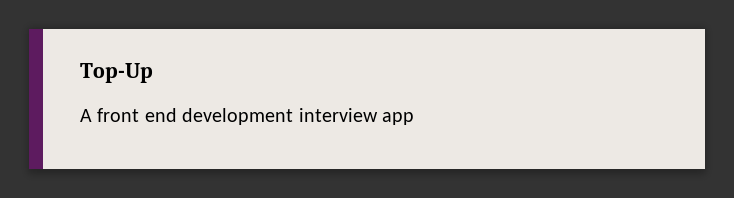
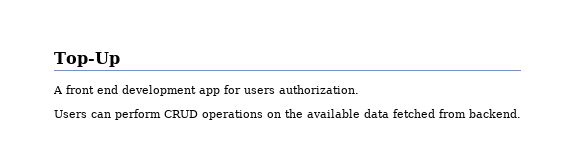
- A front end development interview app
+ A front end development app for users authorization.
+ Users can perform CRUD operations on the available data fetched from backend.

